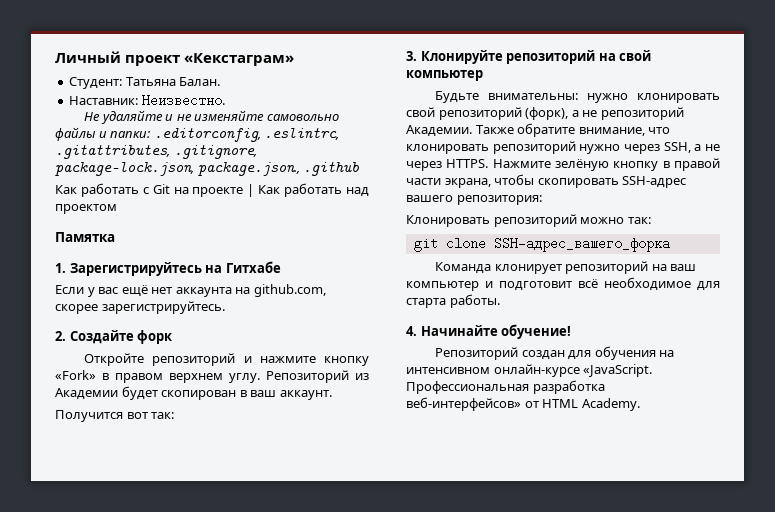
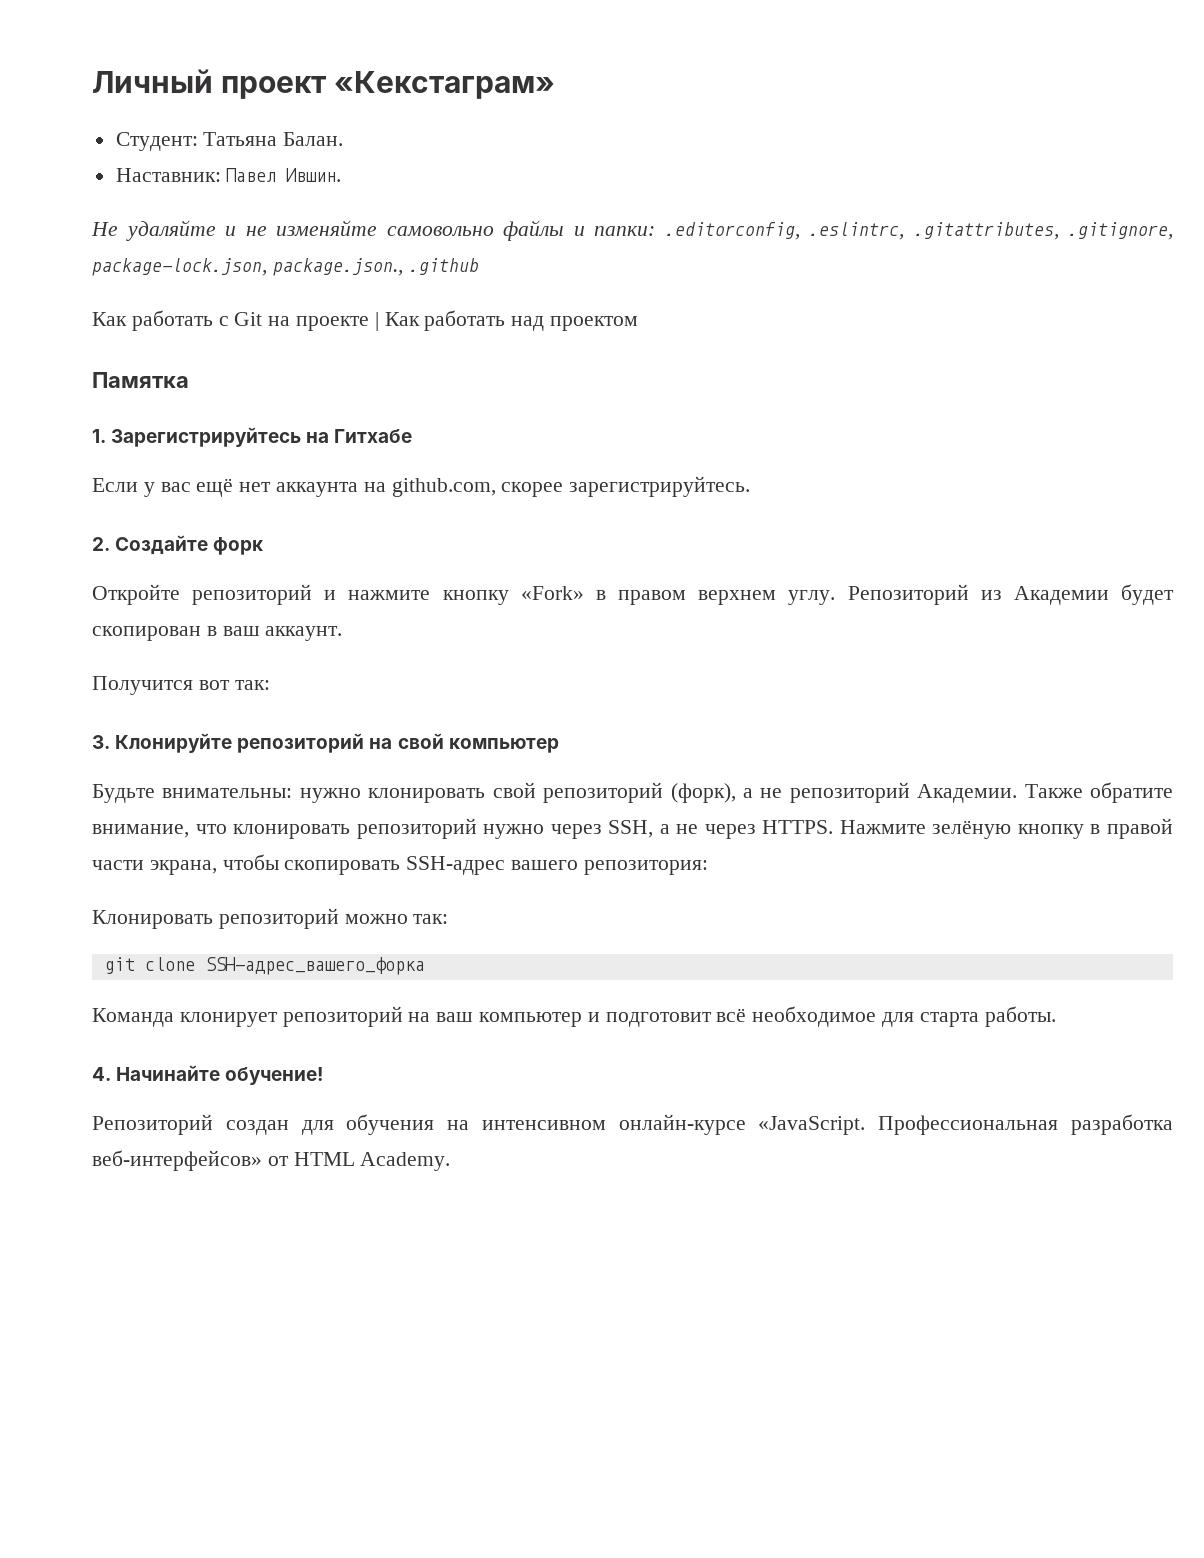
- Наставник: Неизвестно.
+ Наставник: Павел Ившин.

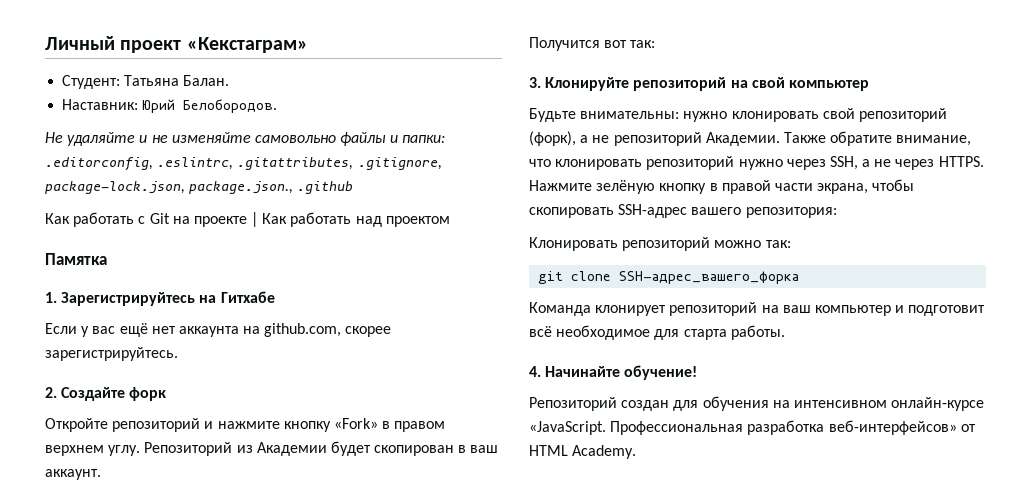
- Наставник: Павел Ившин.
+ Наставник: Юрий Белобородов.

